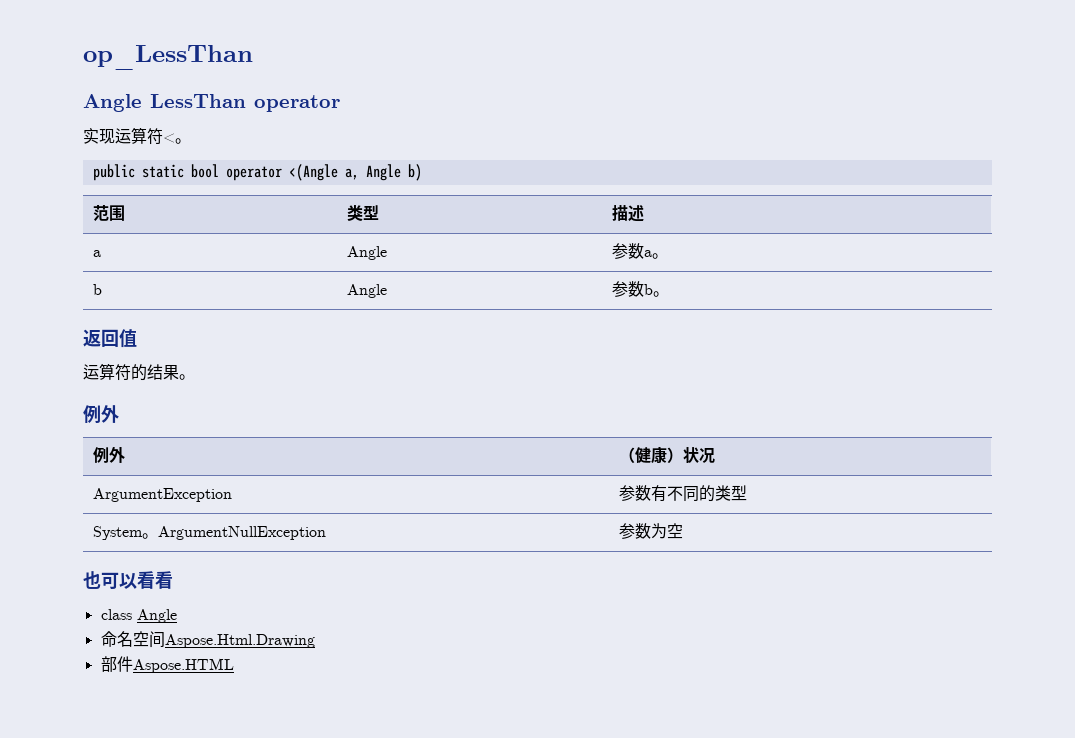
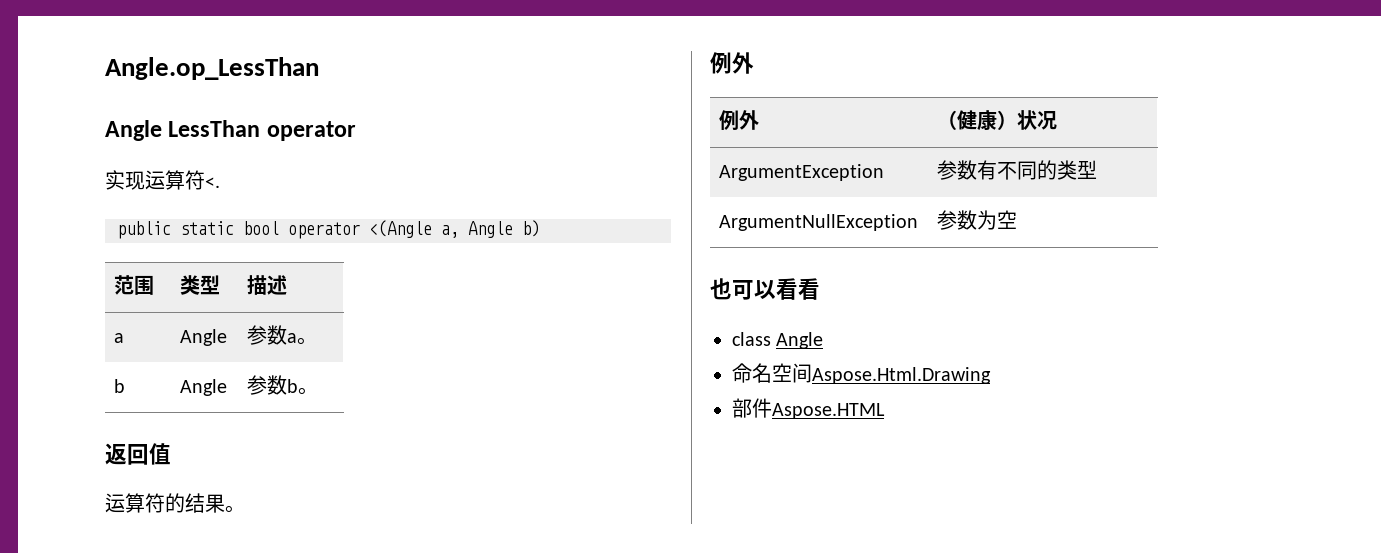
- op_LessThan
+ Angle.op_LessThan
- 实现运算符<。
+ 实现运算符<.
- System。ArgumentNullException | 参数为空
+ ArgumentNullException | 参数为空

